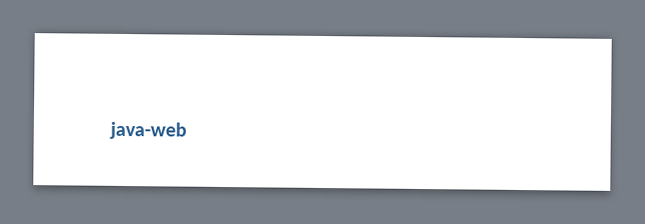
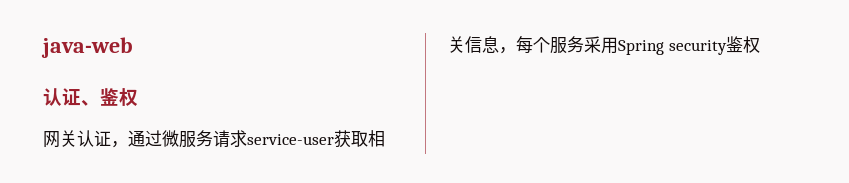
+ 认证、鉴权
+ 网关认证，通过微服务请求service-user获取相关信息，每个服务采用Spring security鉴权

